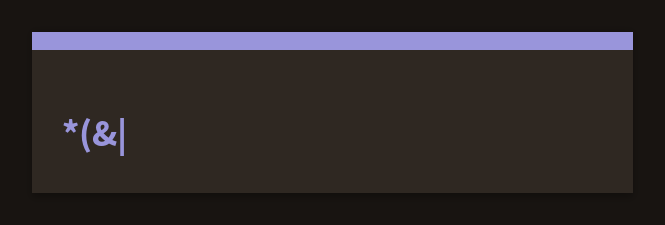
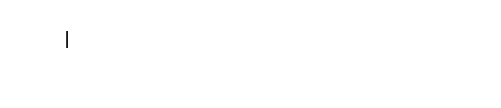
- *(&|
+ |

